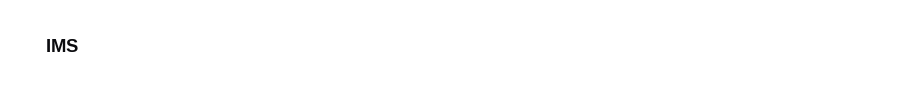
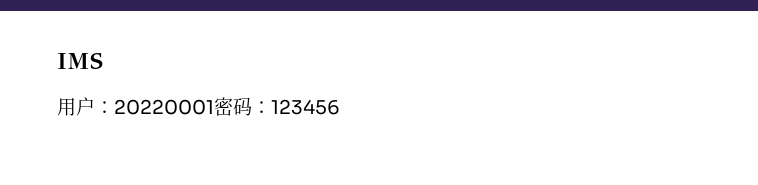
+ 用户：20220001密码：123456

